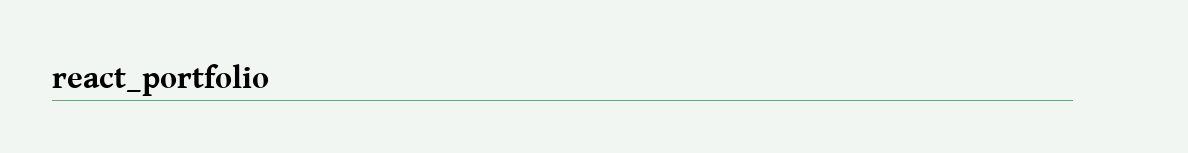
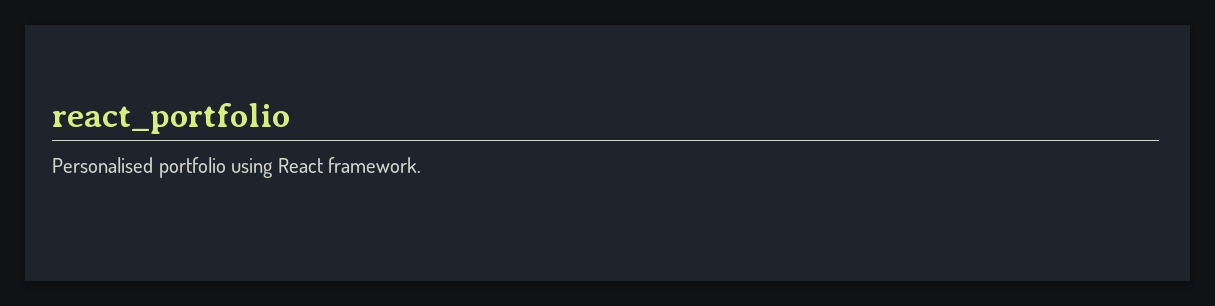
+ Personalised portfolio using React framework.

